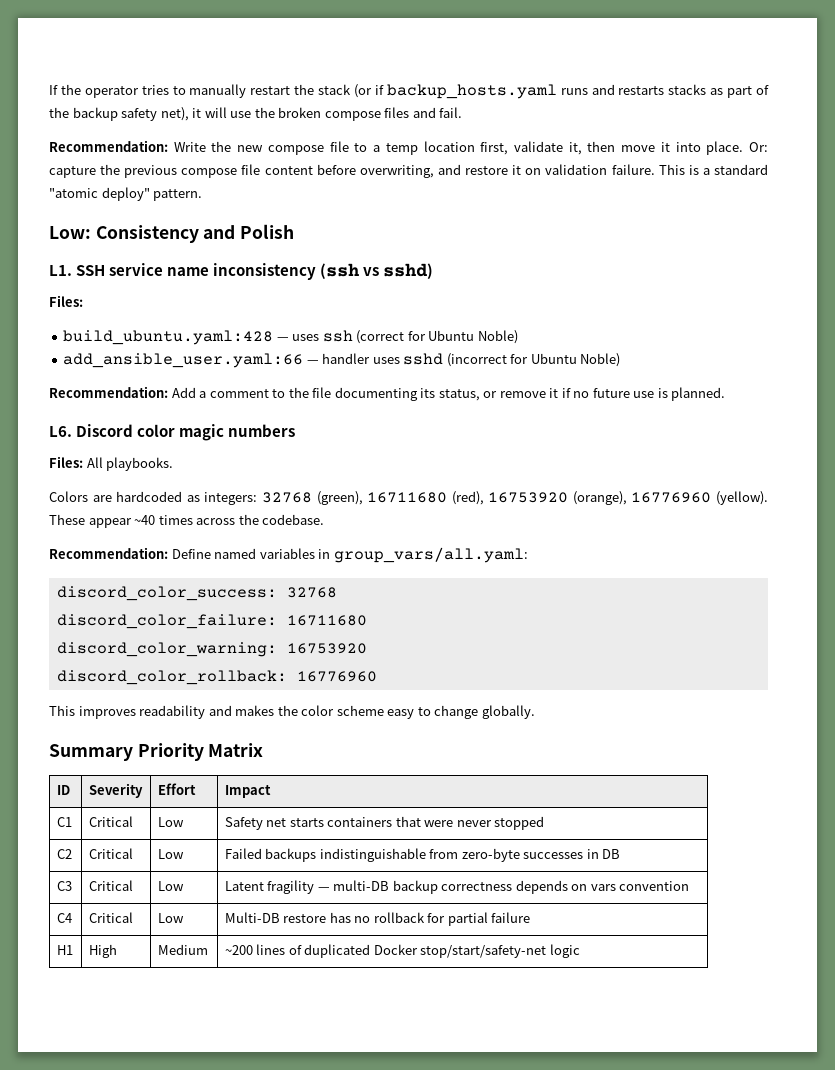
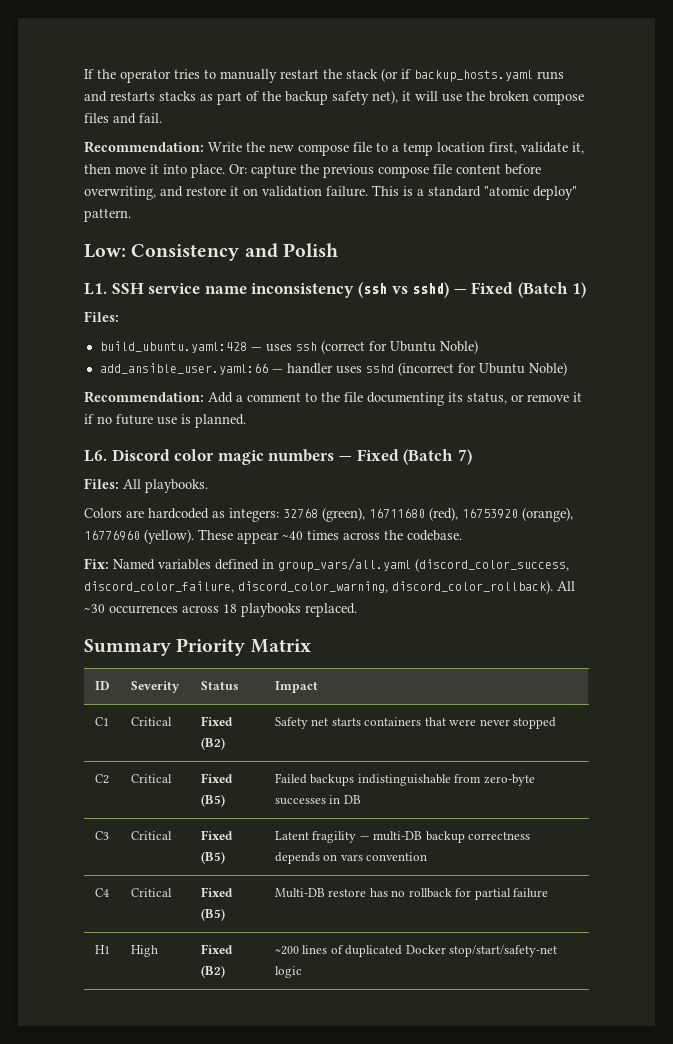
- L1. SSH service name inconsistency (ssh vs sshd)
+ L1. SSH service name inconsistency (ssh vs sshd) — Fixed (Batch 1)
- L6. Discord color magic numbers
+ L6. Discord color magic numbers — Fixed (Batch 7)
- Recommendation: Define named variables in group_vars/all.yaml:
- discord_color_success: 32768
- discord_color_failure: 16711680
- discord_color_warning: 16753920
- discord_color_rollback: 16776960
- This improves readability and makes the color scheme easy to change globally.
+ Fix: Named variables defined in group_vars/all.yaml (discord_color_success, discord_color_failure, discord_color_warning, discord_color_rollback). All ~30 occurrences across 18 playbooks replaced.
- ID | Severity | Effort | Impact
+ ID | Severity | Status | Impact
- C1 | Critical | Low | Safety net starts containers that were never stopped
+ C1 | Critical | Fixed (B2) | Safety net starts containers that were never stopped
- C2 | Critical | Low | Failed backups indistinguishable from zero-byte successes in DB
+ C2 | Critical | Fixed (B5) | Failed backups indistinguishable from zero-byte successes in DB
- C3 | Critical | Low | Latent fragility — multi-DB backup correctness depends on vars convention
+ C3 | Critical | Fixed (B5) | Latent fragility — multi-DB backup correctness depends on vars convention
- C4 | Critical | Low | Multi-DB restore has no rollback for partial failure
+ C4 | Critical | Fixed (B5) | Multi-DB restore has no rollback for partial failure
- H1 | High | Medium | ~200 lines of duplicated Docker stop/start/safety-net logic
+ H1 | High | Fixed (B2) | ~200 lines of duplicated Docker stop/start/safety-net logic

